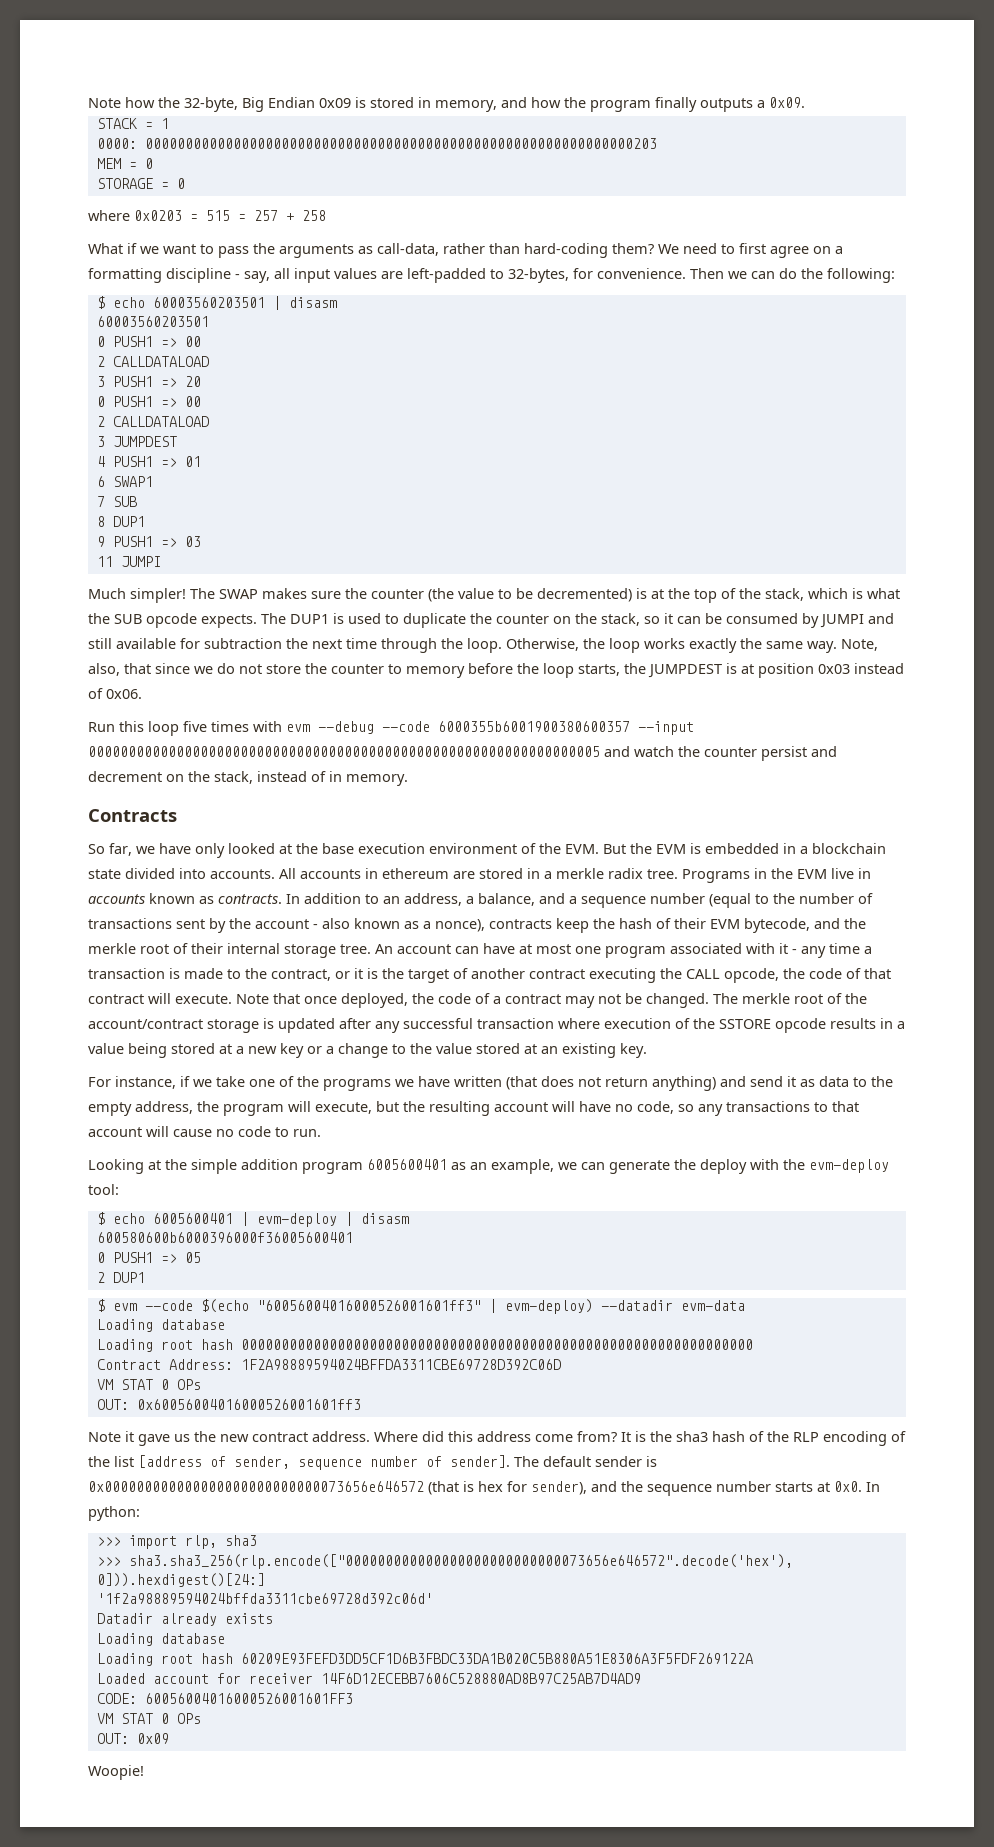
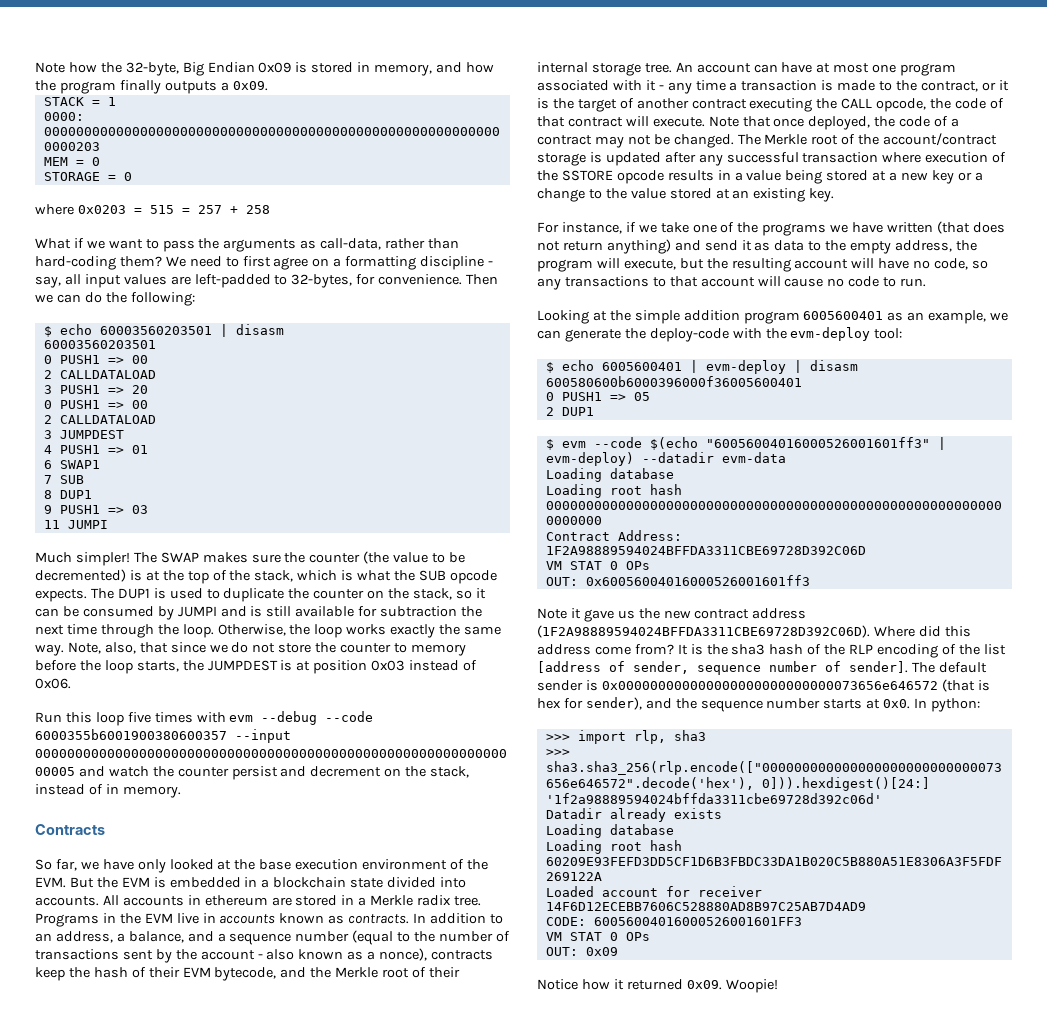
- The DUP1 is used to duplicate the counter on the stack, so it can be consumed by JUMPI and still available for subtraction the next time through the loop.
+ The DUP1 is used to duplicate the counter on the stack, so it can be consumed by JUMPI and is still available for subtraction the next time through the loop.
- All accounts in ethereum are stored in a merkle radix tree.
+ All accounts in ethereum are stored in a Merkle radix tree.
- In addition to an address, a balance, and a sequence number (equal to the number of transactions sent by the account - also known as a nonce), contracts keep the hash of their EVM bytecode, and the merkle root of their internal storage tree.
+ In addition to an address, a balance, and a sequence number (equal to the number of transactions sent by the account - also known as a nonce), contracts keep the hash of their EVM bytecode, and the Merkle root of their internal storage tree.
- The merkle root of the account/contract storage is updated after any successful transaction where execution of the SSTORE opcode results in a value being stored at a new key or a change to the value stored at an existing key.
+ The Merkle root of the account/contract storage is updated after any successful transaction where execution of the SSTORE opcode results in a value being stored at a new key or a change to the value stored at an existing key.
- Looking at the simple addition program 6005600401 as an example, we can generate the deploy with the evm-deploy tool:
+ Looking at the simple addition program 6005600401 as an example, we can generate the deploy-code with the evm-deploy tool:
- Note it gave us the new contract address.
+ Note it gave us the new contract address (1F2A98889594024BFFDA3311CBE69728D392C06D).
+ Notice how it returned 0x09.

